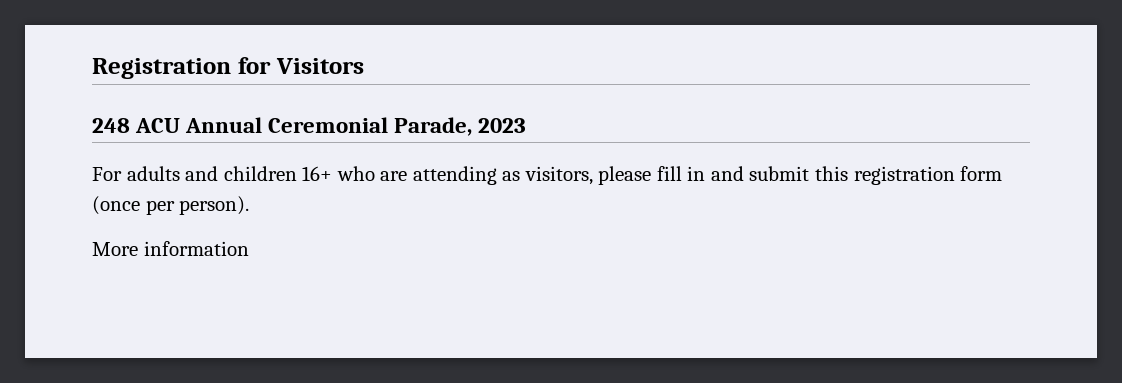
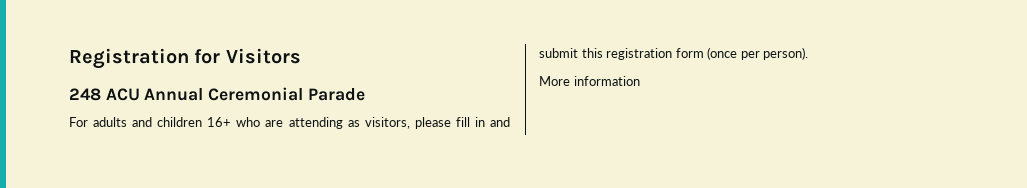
- 248 ACU Annual Ceremonial Parade, 2023
+ 248 ACU Annual Ceremonial Parade

